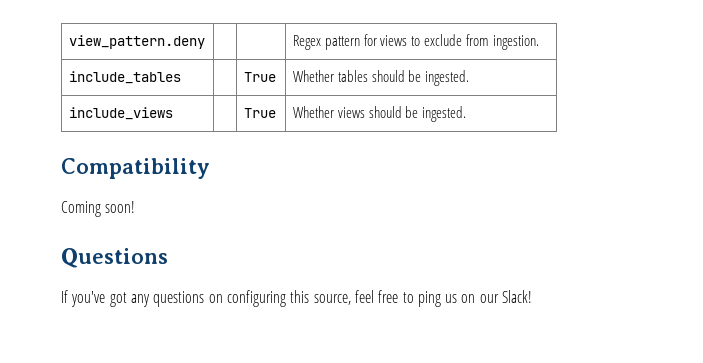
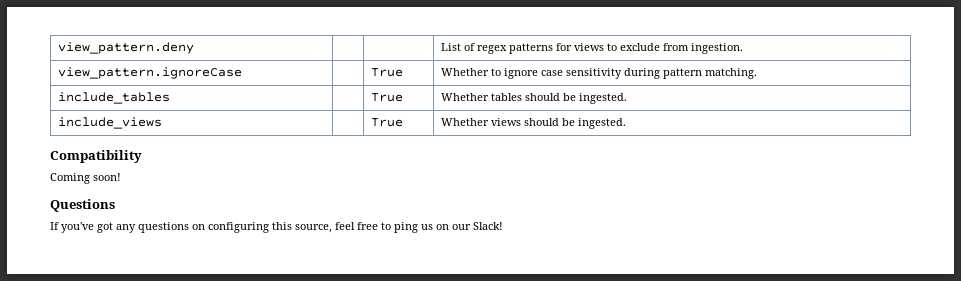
- view_pattern.deny | | | Regex pattern for views to exclude from ingestion.
+ view_pattern.deny | | | List of regex patterns for views to exclude from ingestion.
+ view_pattern.ignoreCase | | True | Whether to ignore case sensitivity during pattern matching.

